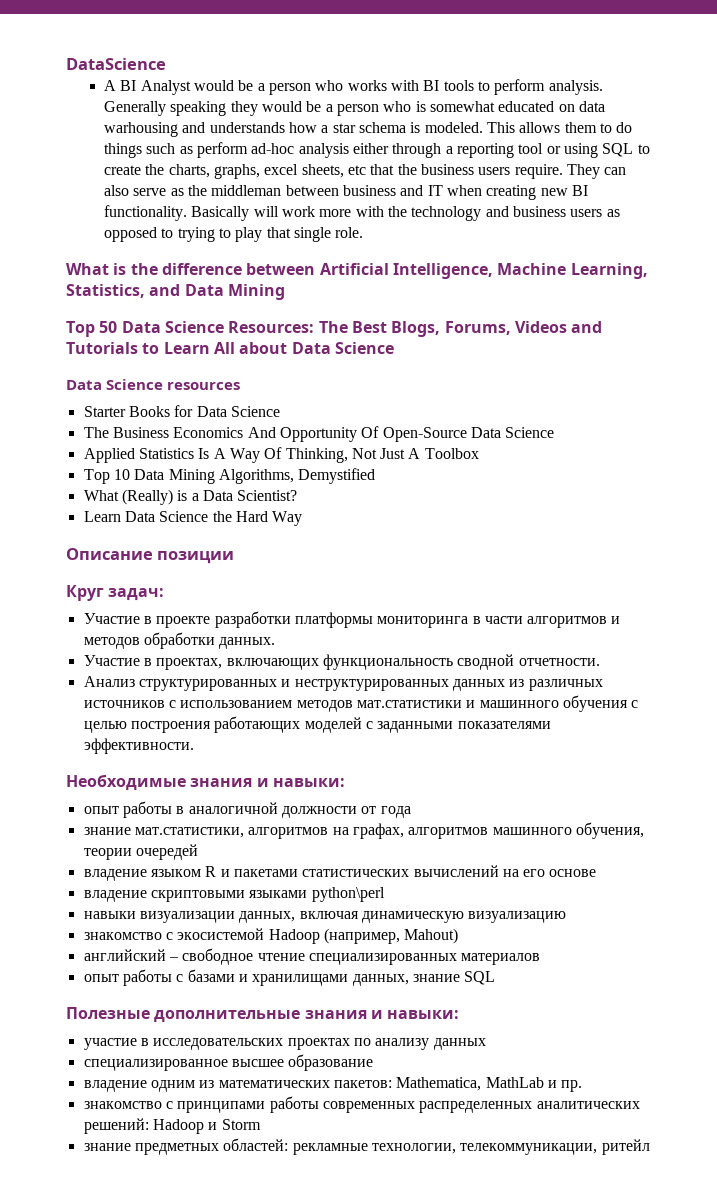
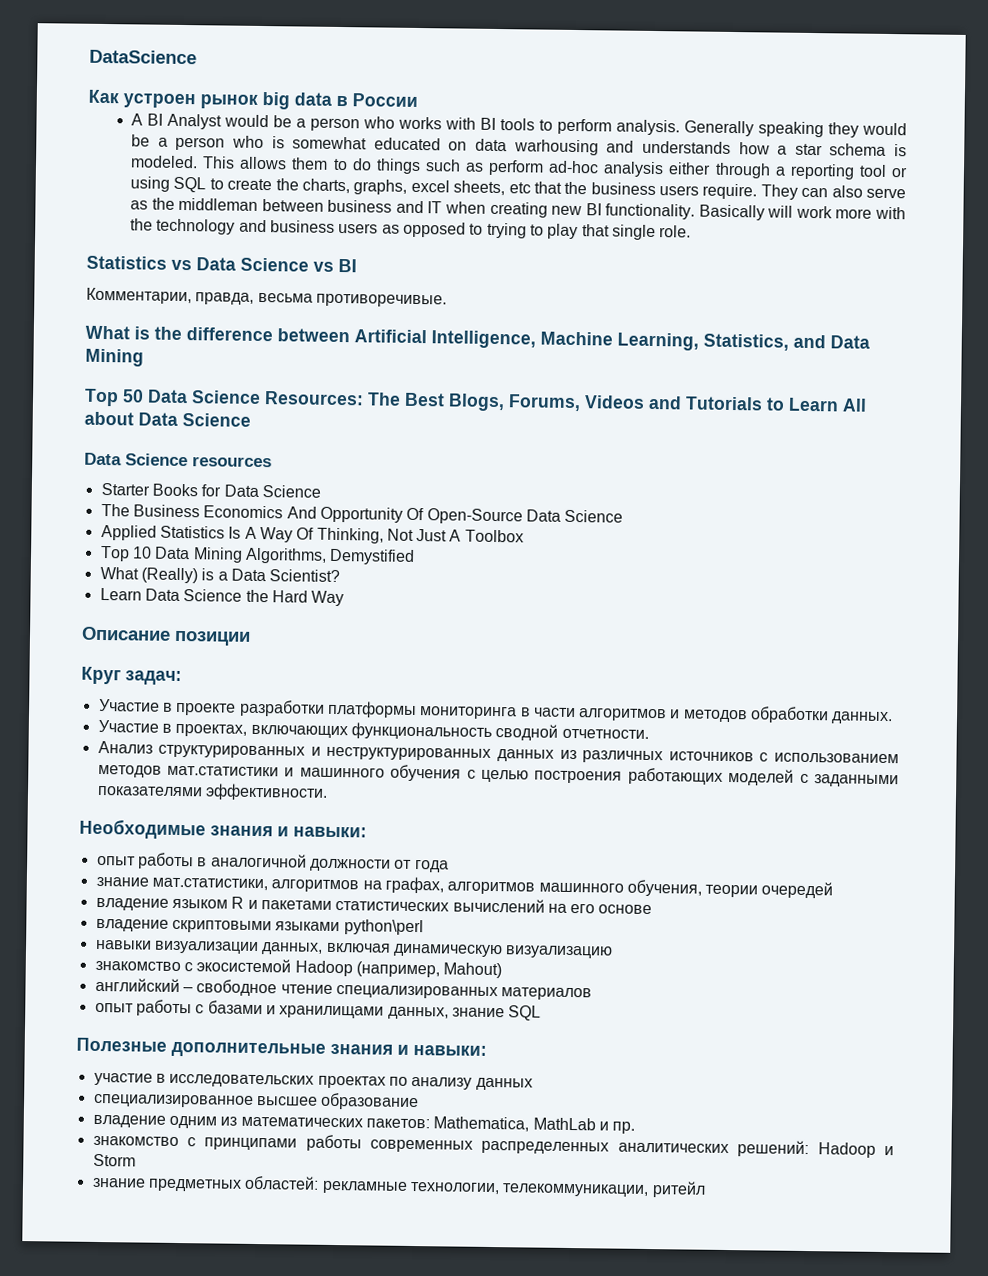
+ Как устроен рынок big data в России
+ Statistics vs Data Science vs BI
+ Комментарии, правда, весьма противоречивые.

